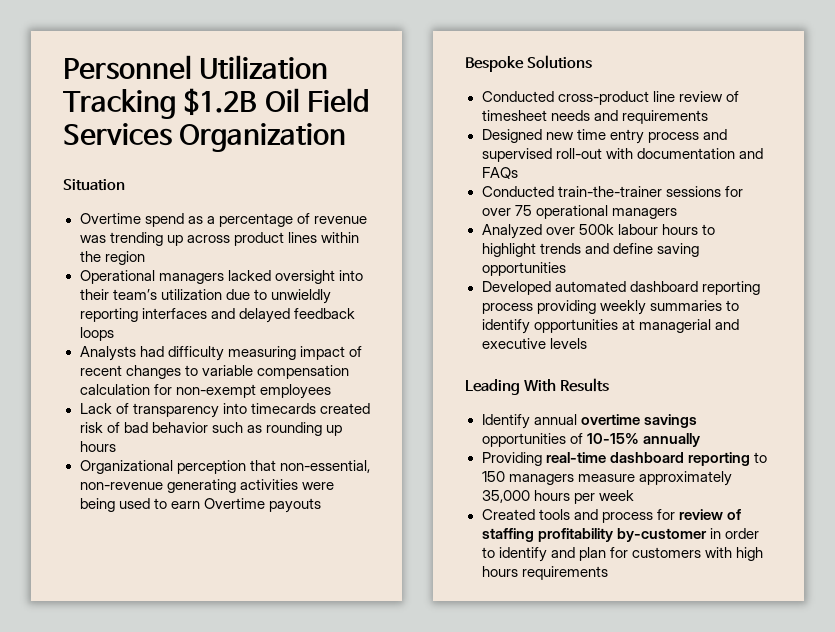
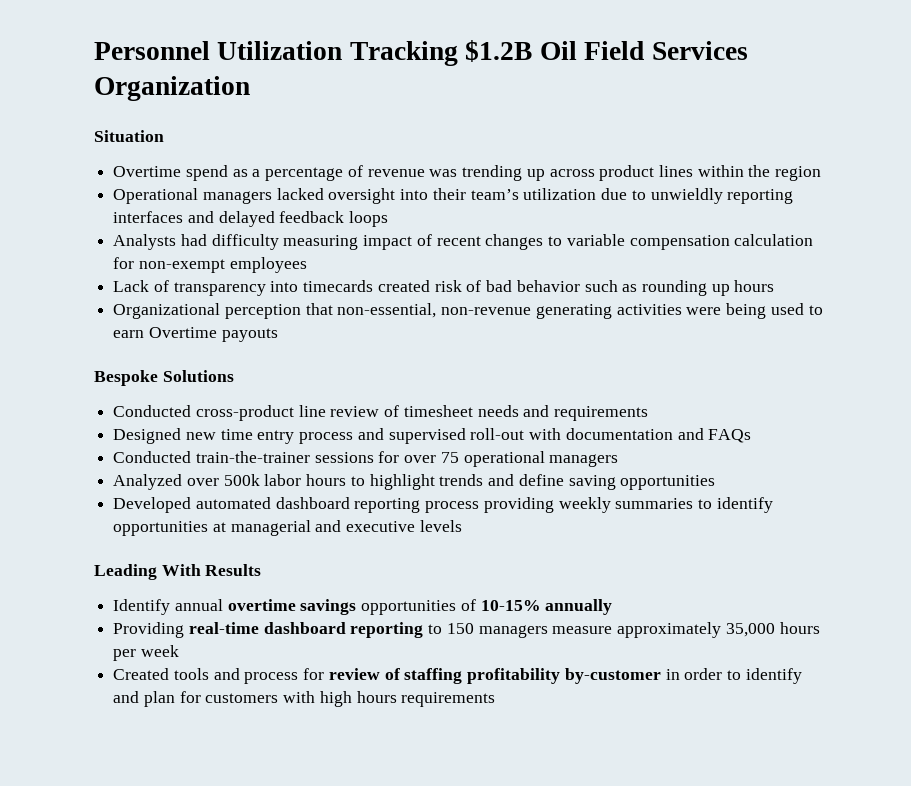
- Analyzed over 500k labour hours to highlight trends and define saving opportunities
+ Analyzed over 500k labor hours to highlight trends and define saving opportunities

